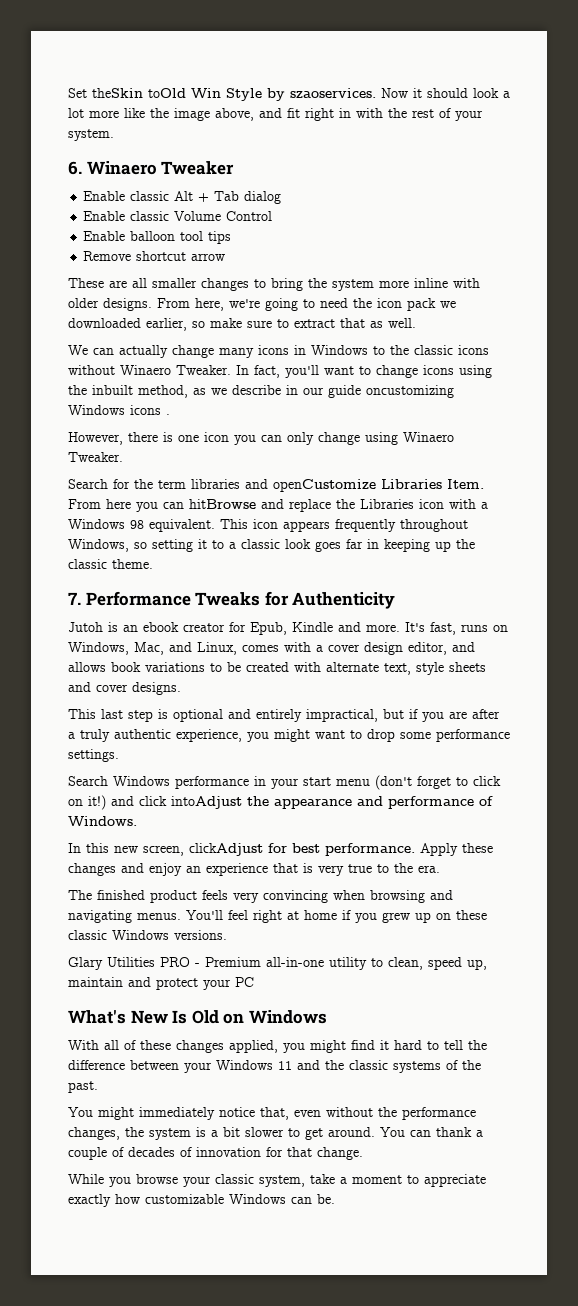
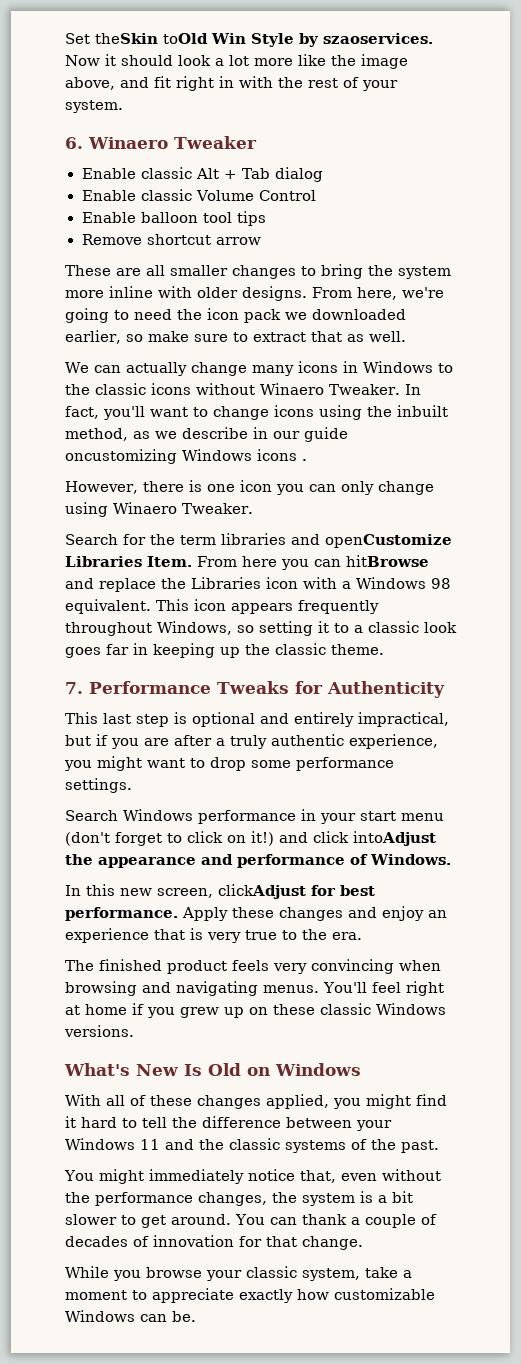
- Jutoh is an ebook creator for Epub, Kindle and more. It's fast, runs on Windows, Mac, and Linux, comes with a cover design editor, and allows book variations to be created with alternate text, style sheets and cover designs.
- Glary Utilities PRO - Premium all-in-one utility to clean, speed up, maintain and protect your PC

